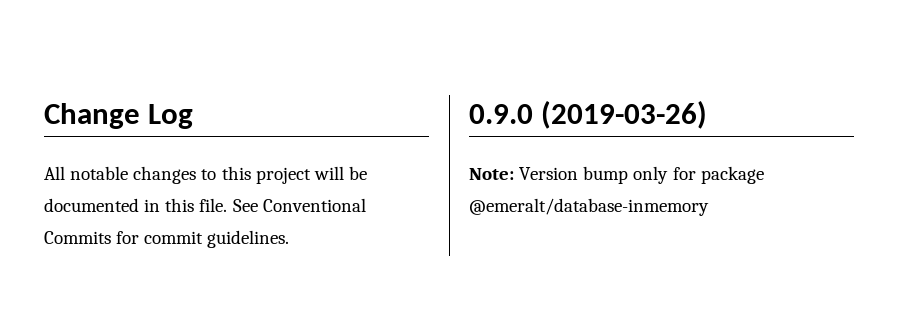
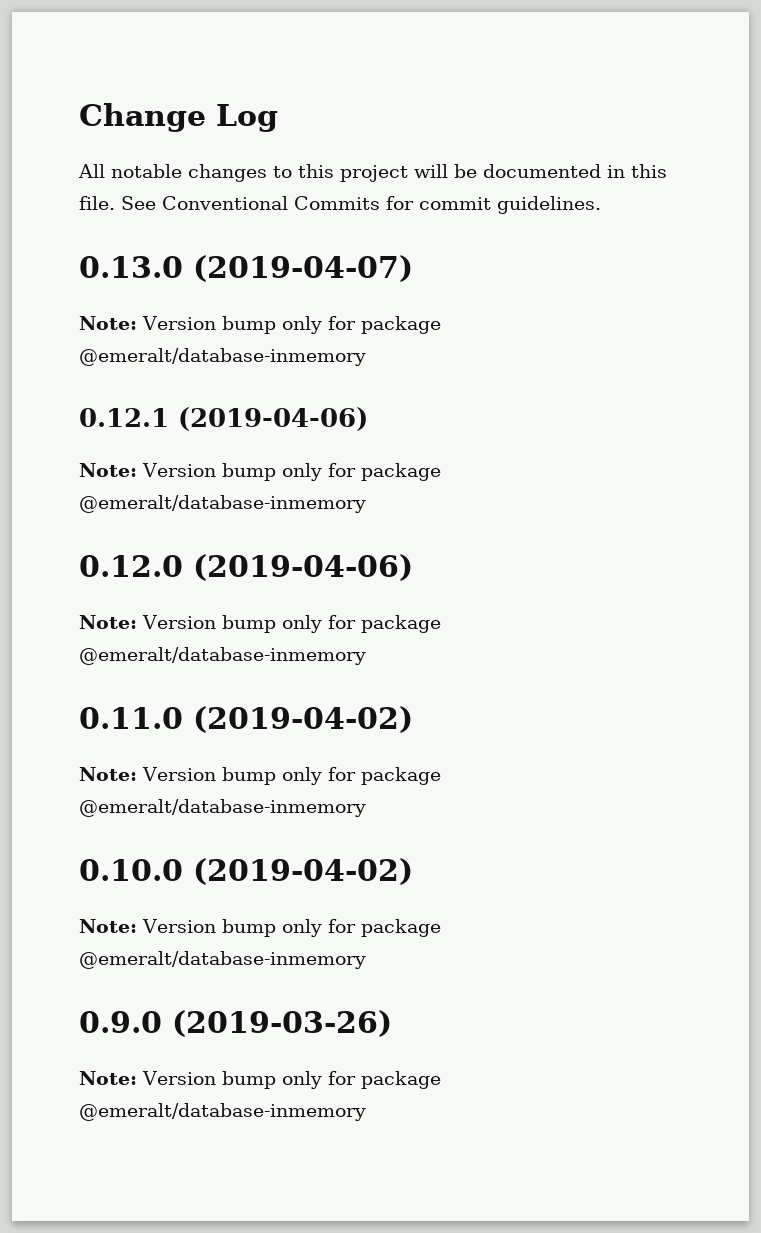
+ 0.13.0 (2019-04-07)
+ Note: Version bump only for package @emeralt/database-inmemory
+ 0.12.1 (2019-04-06)
+ Note: Version bump only for package @emeralt/database-inmemory
+ 0.12.0 (2019-04-06)
+ Note: Version bump only for package @emeralt/database-inmemory
+ 0.11.0 (2019-04-02)
+ Note: Version bump only for package @emeralt/database-inmemory
+ 0.10.0 (2019-04-02)
+ Note: Version bump only for package @emeralt/database-inmemory

